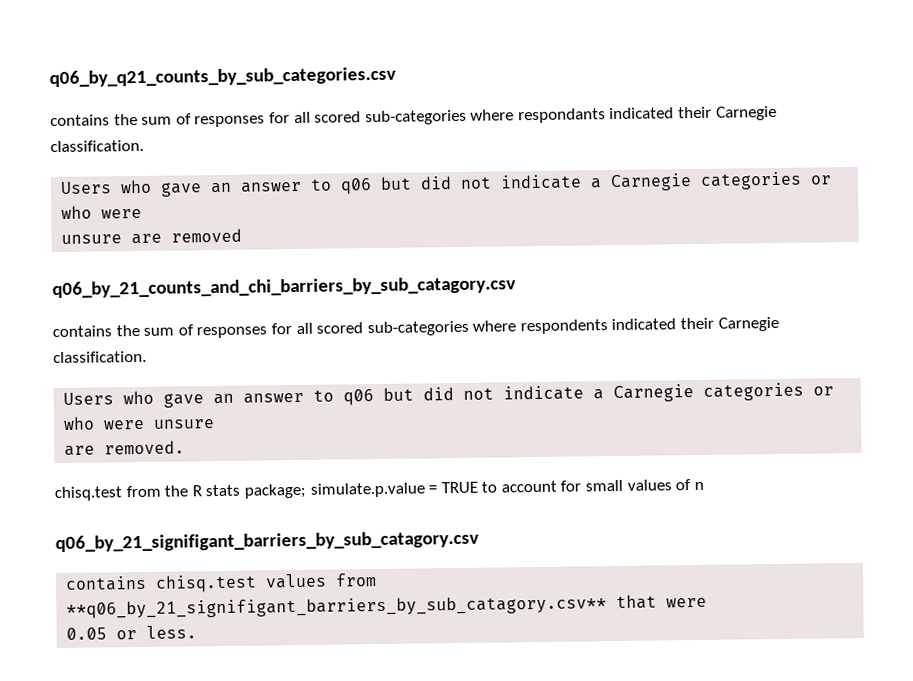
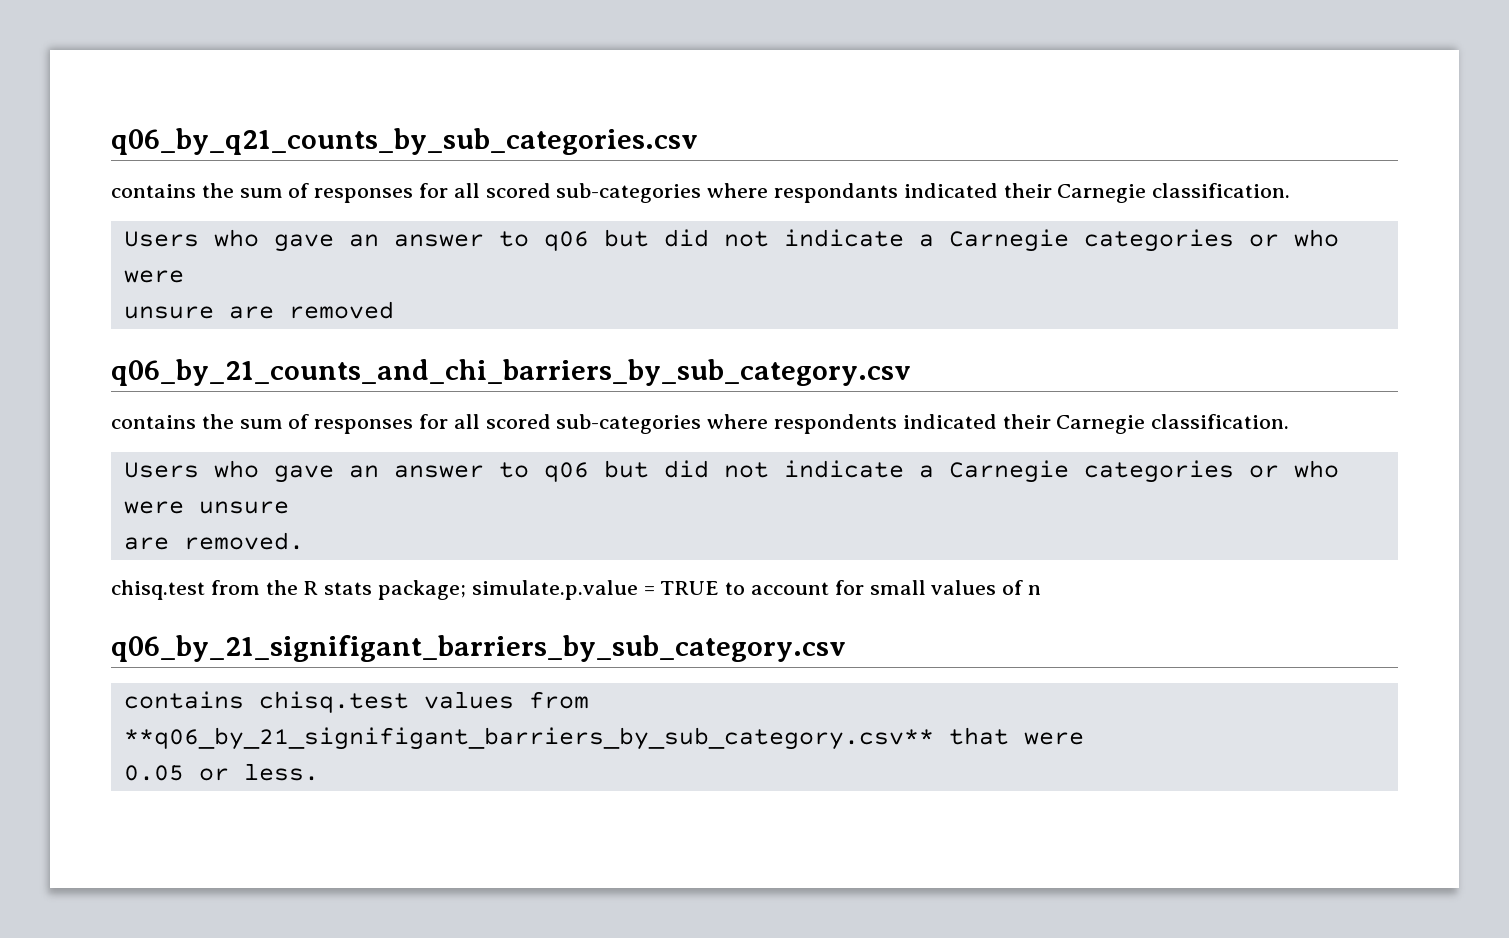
- q06_by_21_counts_and_chi_barriers_by_sub_catagory.csv
+ q06_by_21_counts_and_chi_barriers_by_sub_category.csv
- q06_by_21_signifigant_barriers_by_sub_catagory.csv
+ q06_by_21_signifigant_barriers_by_sub_category.csv
- contains chisq.test values from **q06_by_21_signifigant_barriers_by_sub_catagory.csv** that were
+ contains chisq.test values from **q06_by_21_signifigant_barriers_by_sub_category.csv** that were

